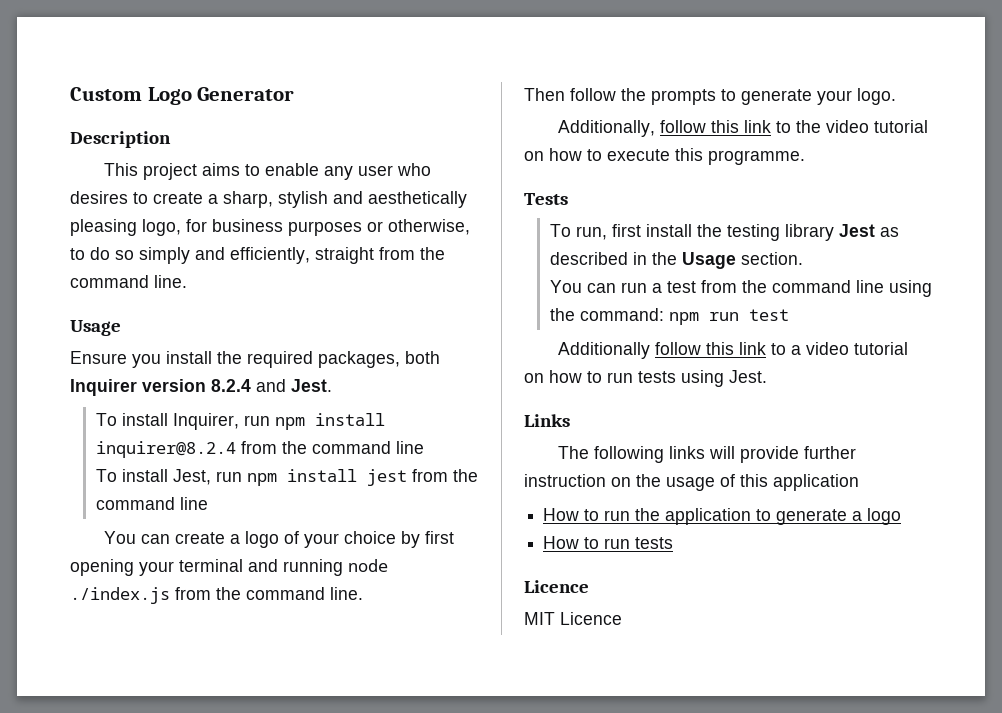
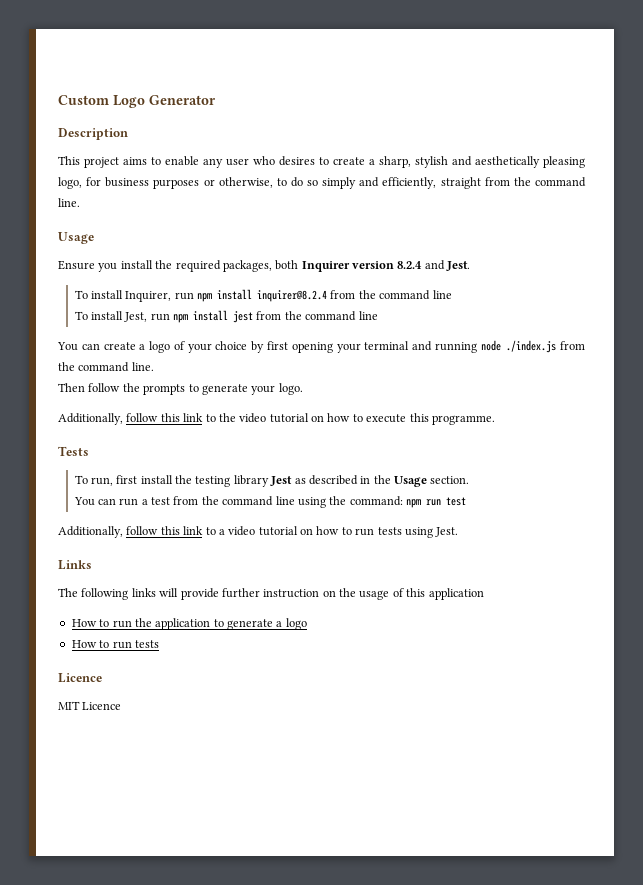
- Additionally follow this link to a video tutorial on how to run tests using Jest.
+ Additionally, follow this link to a video tutorial on how to run tests using Jest.

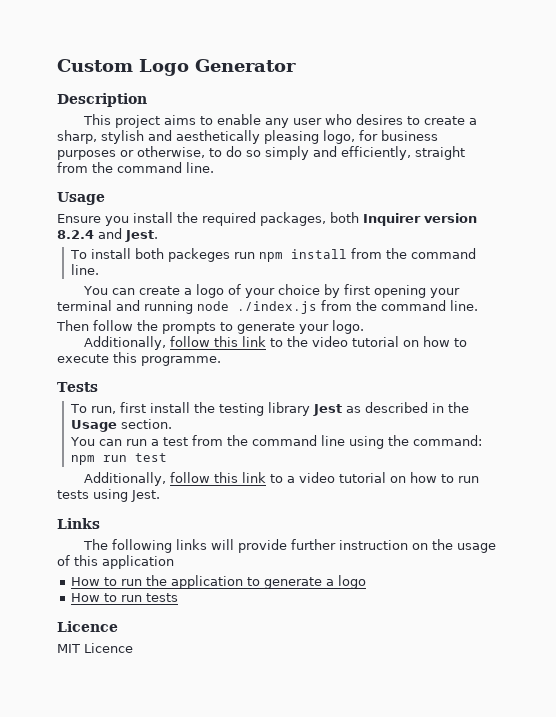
- To install Inquirer, run npm install inquirer@8.2.4 from the command line
- To install Jest, run npm install jest from the command line
+ To install both packeges run npm install from the command line.

